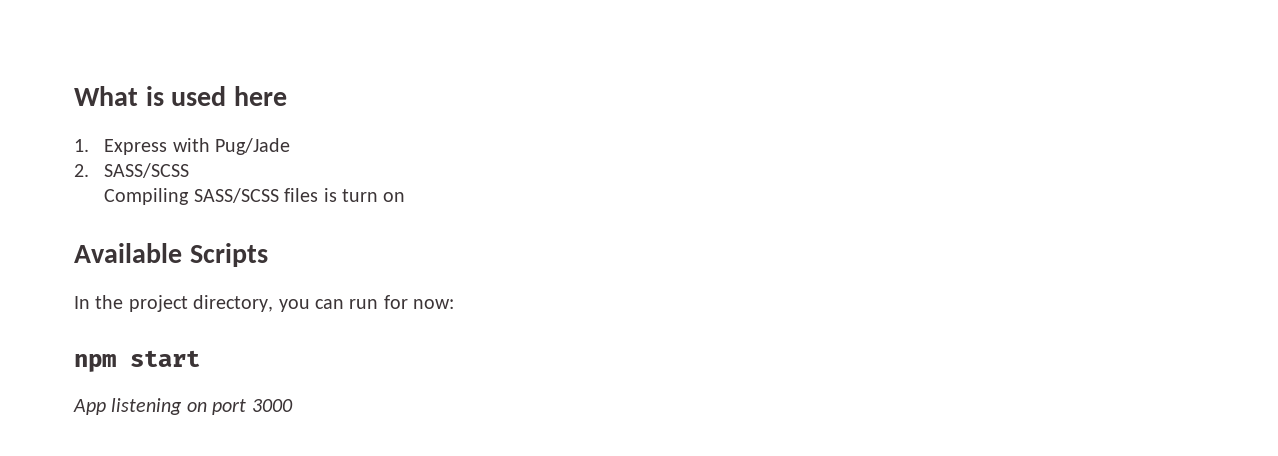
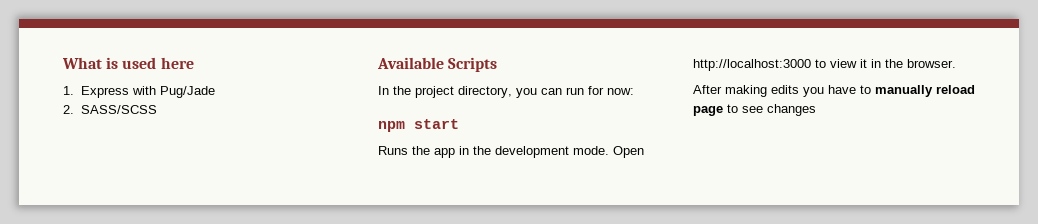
- Compiling SASS/SCSS files is turn on
- App listening on port 3000
+ Runs the app in the development mode. Open http://localhost:3000 to view it in the browser.
+ After making edits you have to manually reload page to see changes

